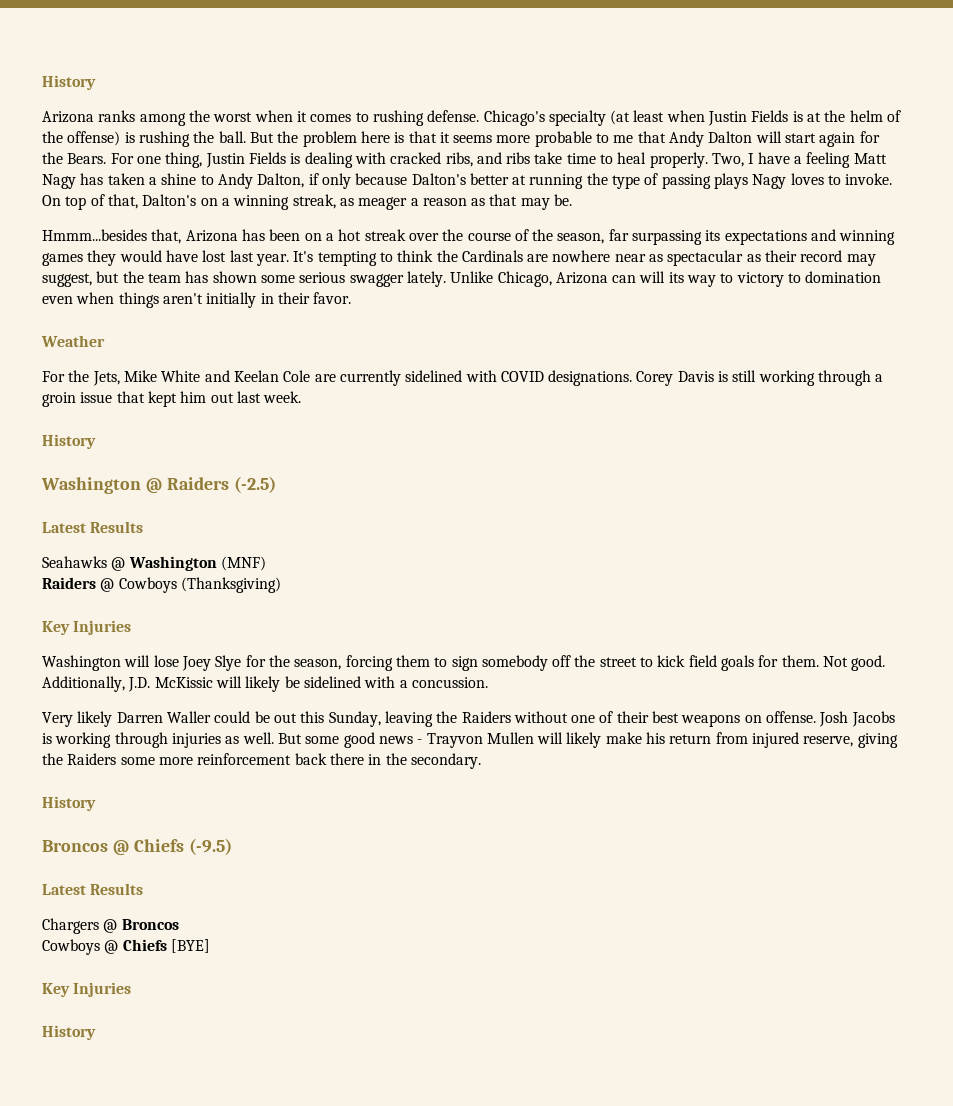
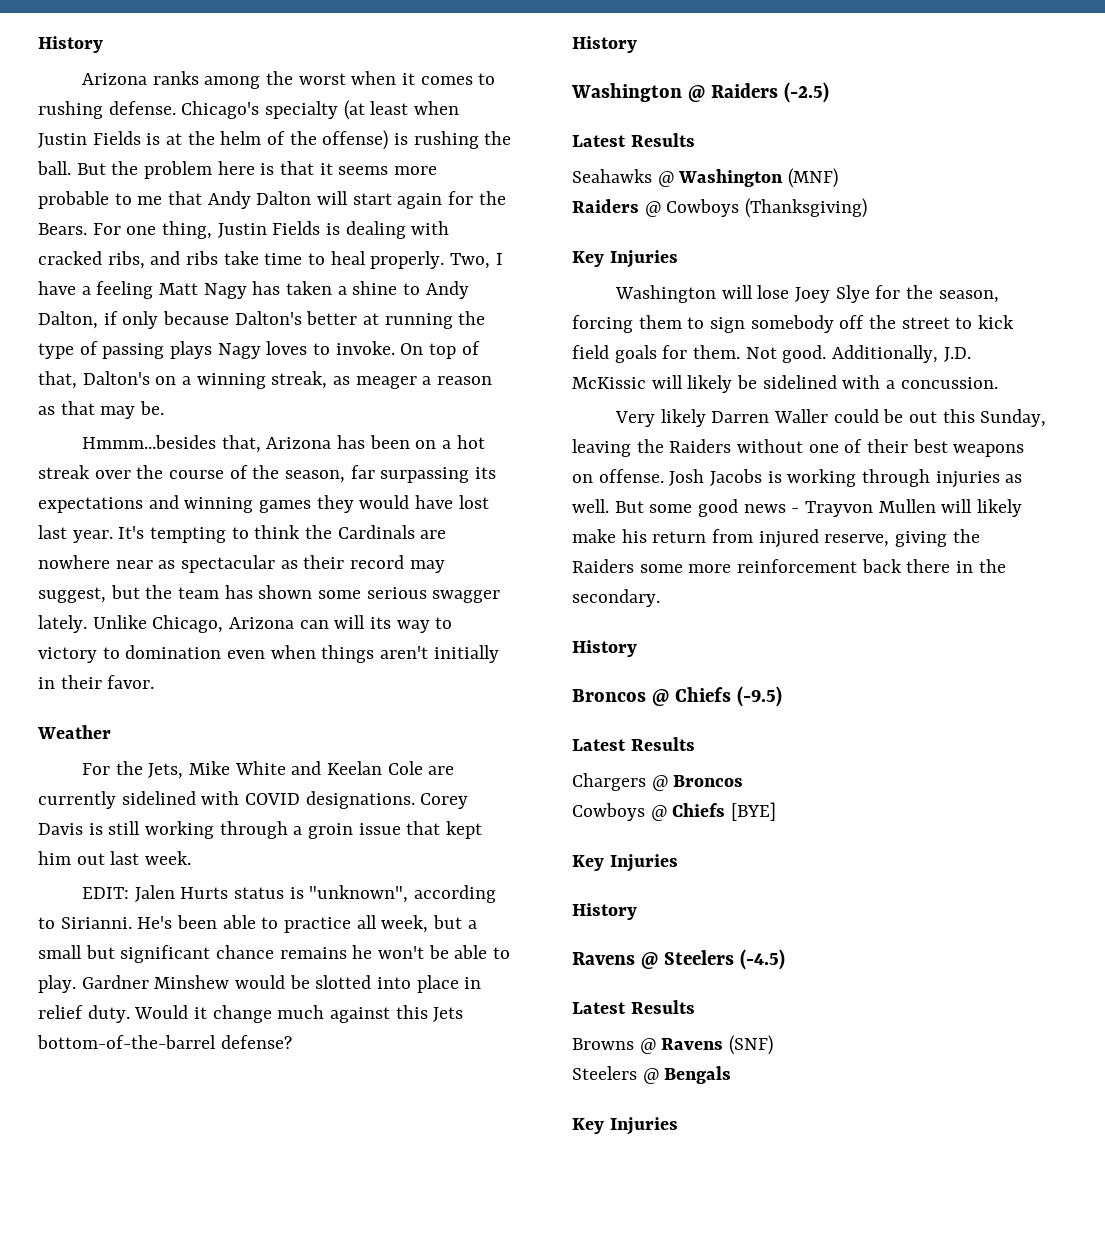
+ EDIT: Jalen Hurts status is "unknown", according to Sirianni. He's been able to practice all week, but a small but significant chance remains he won't be able to play. Gardner Minshew would be slotted into place in relief duty. Would it change much against this Jets bottom-of-the-barrel defense?
+ Ravens @ Steelers (-4.5)
+ Latest Results
+ Browns @ Ravens (SNF)
+ Steelers @ Bengals
+ Key Injuries

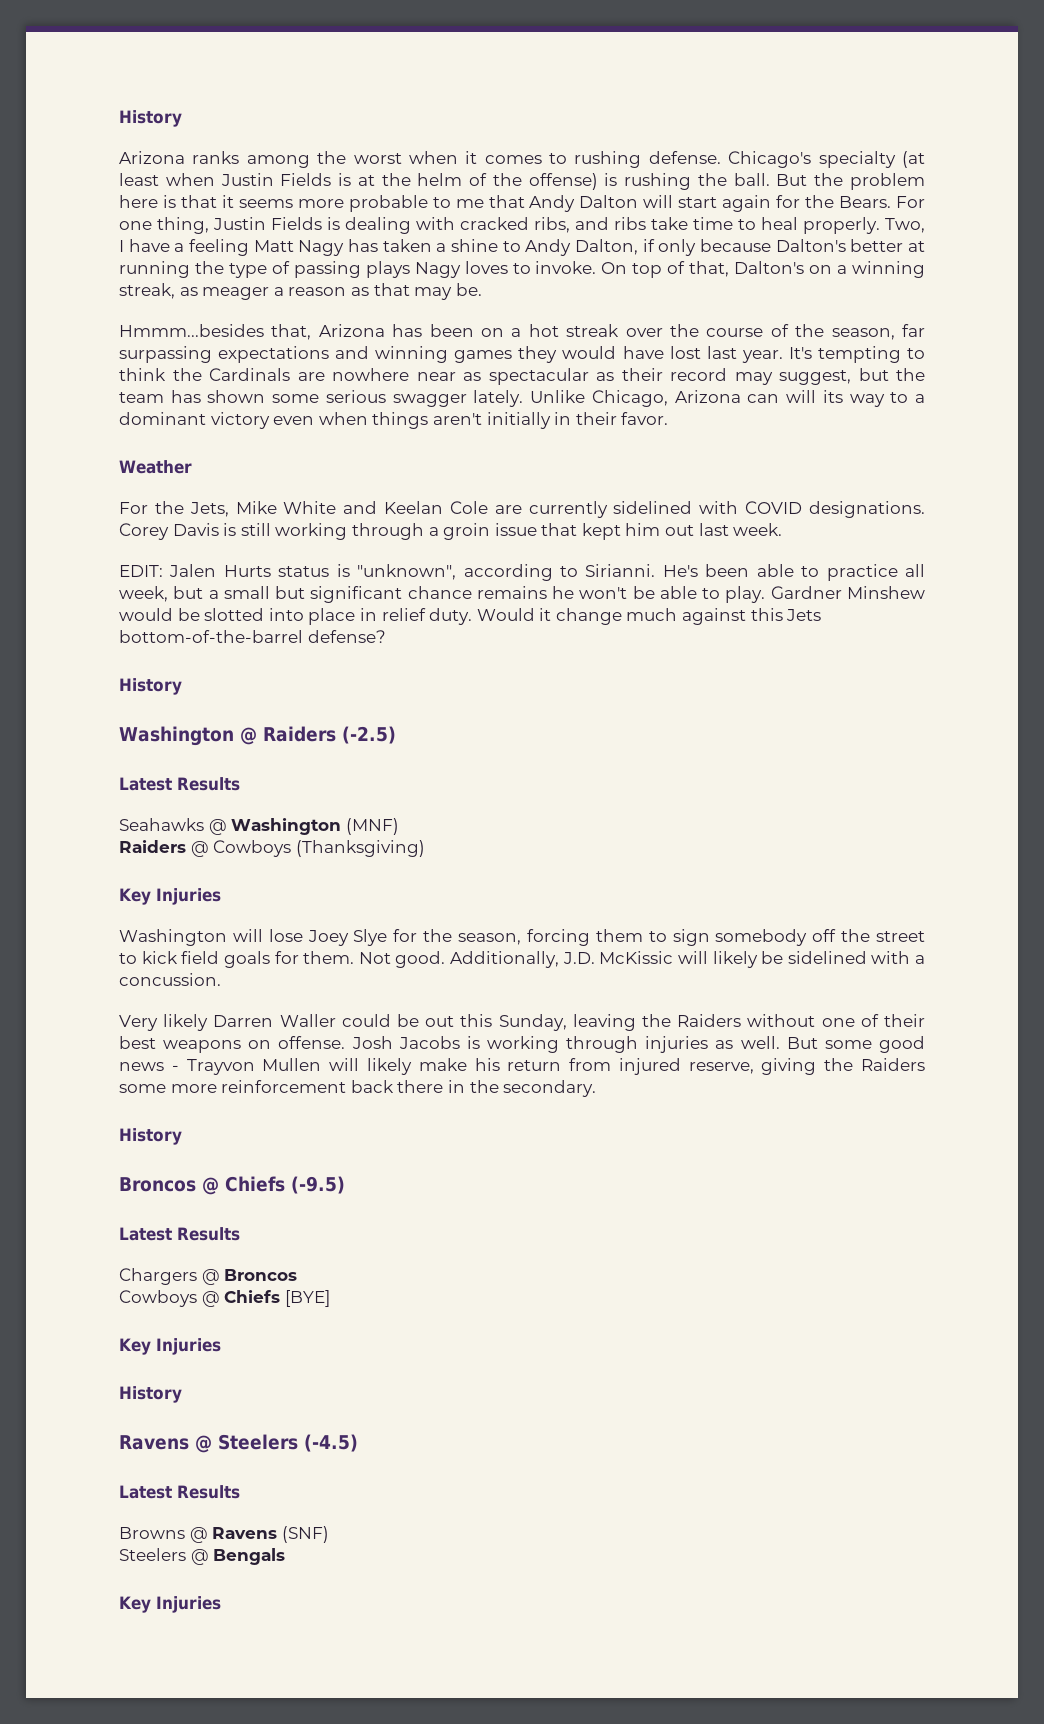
- Hmmm...besides that, Arizona has been on a hot streak over the course of the season, far surpassing its expectations and winning games they would have lost last year.
+ Hmmm...besides that, Arizona has been on a hot streak over the course of the season, far surpassing expectations and winning games they would have lost last year.
- Unlike Chicago, Arizona can will its way to victory to domination even when things aren't initially in their favor.
+ Unlike Chicago, Arizona can will its way to a dominant victory even when things aren't initially in their favor.

